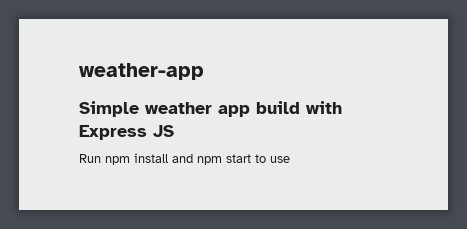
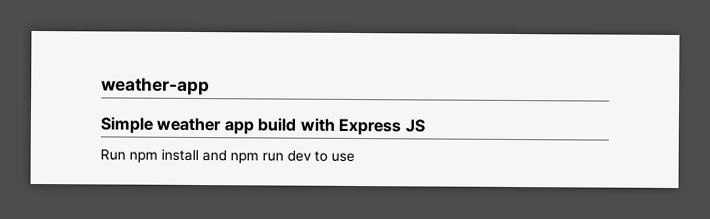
- Run npm install and npm start to use
+ Run npm install and npm run dev to use

